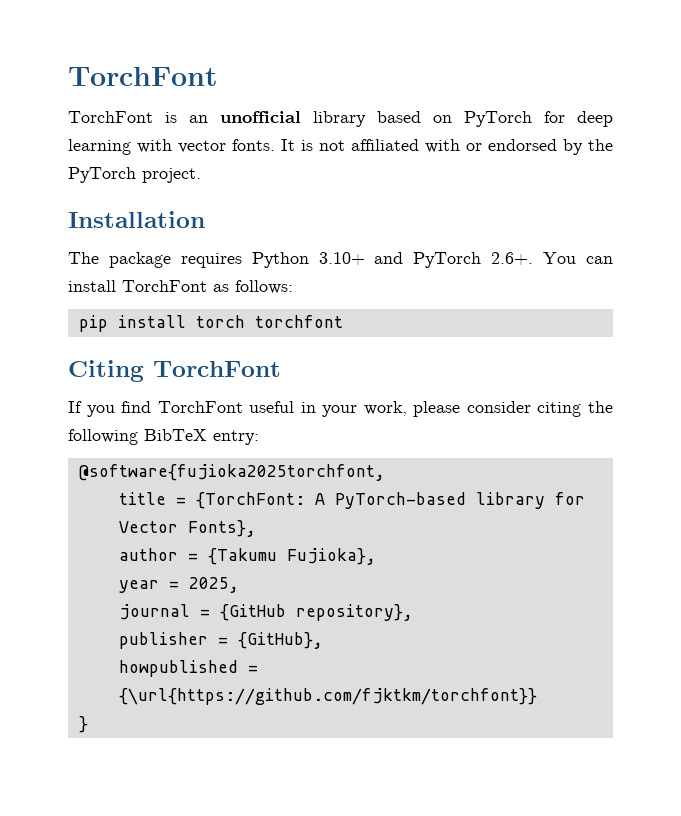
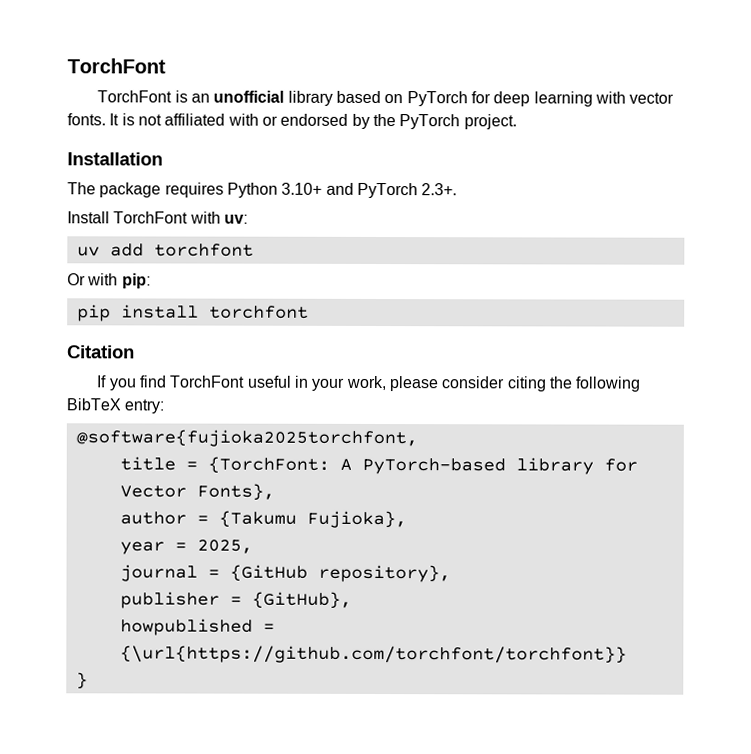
- The package requires Python 3.10+ and PyTorch 2.6+. You can install TorchFont as follows:
+ The package requires Python 3.10+ and PyTorch 2.3+.
+ Install TorchFont with uv:
+ uv add torchfont
+ Or with pip:
- pip install torch torchfont
- Citing TorchFont
+ pip install torchfont
+ Citation
- howpublished = {\url{https://github.com/fjktkm/torchfont}}
+ howpublished = {\url{https://github.com/torchfont/torchfont}}

